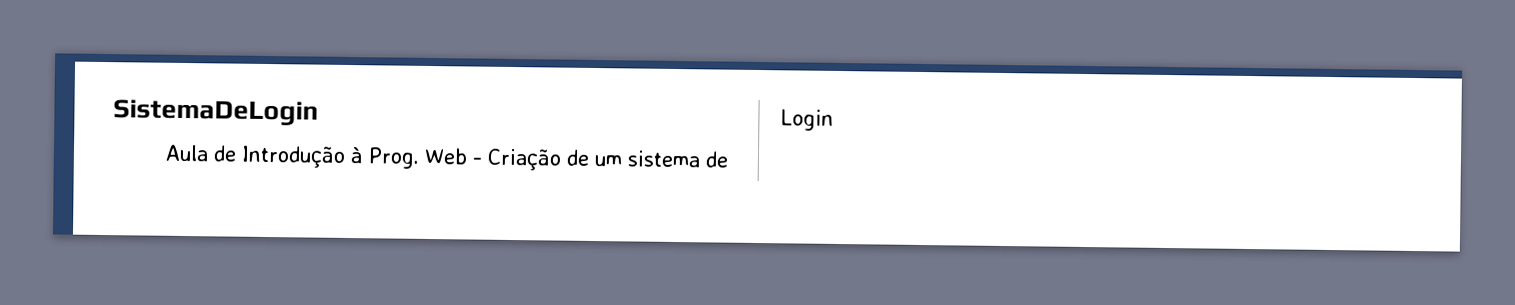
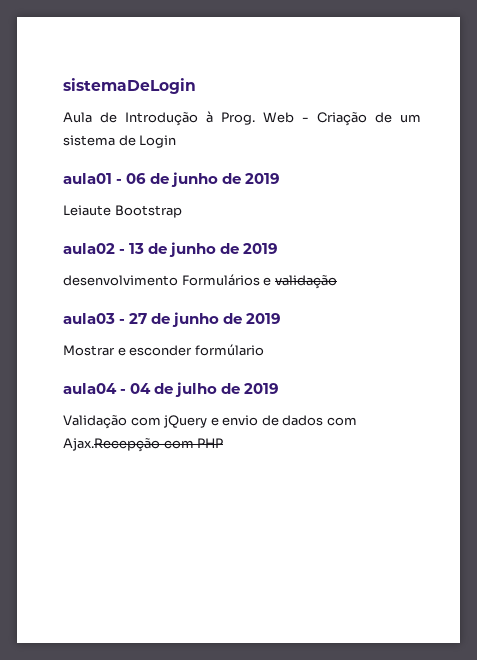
- SistemaDeLogin
+ sistemaDeLogin
+ aula01 - 06 de junho de 2019
+ Leiaute Bootstrap
+ aula02 - 13 de junho de 2019
+ desenvolvimento Formulários e validação
+ aula03 - 27 de junho de 2019
+ Mostrar e esconder formúlario
+ aula04 - 04 de julho de 2019
+ Validação com jQuery e envio de dados com Ajax.Recepção com PHP

